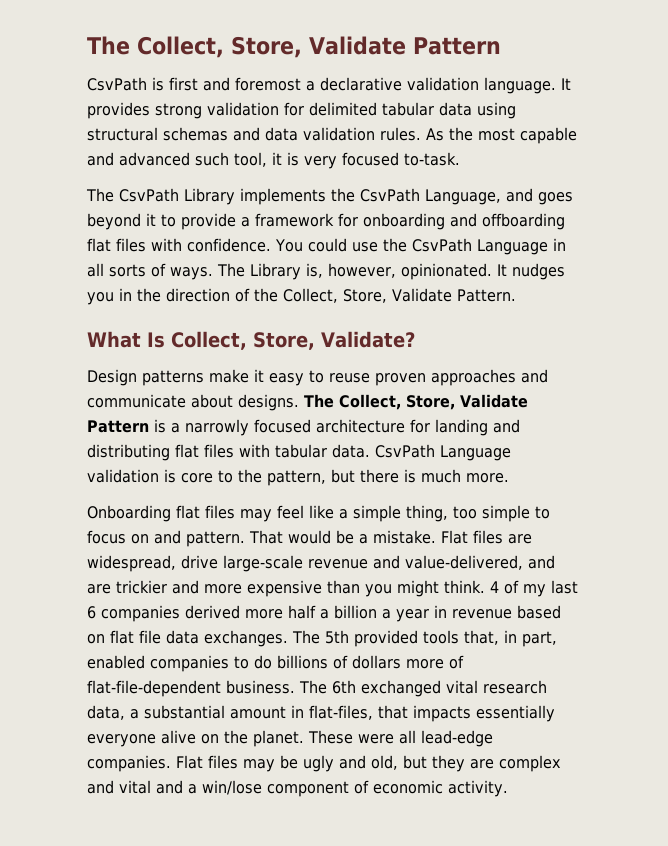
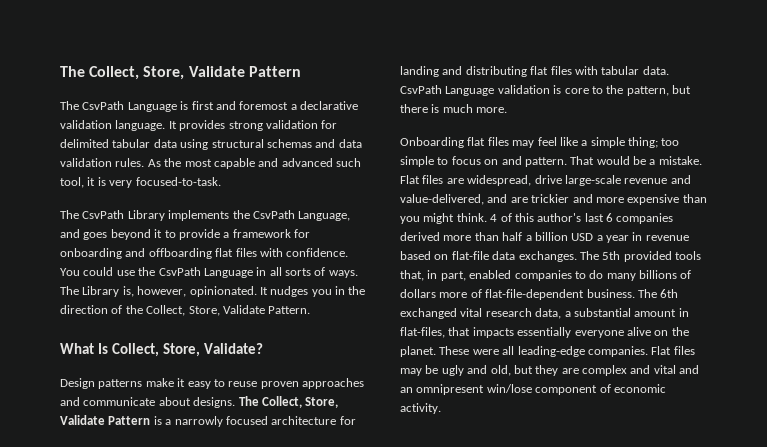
- CsvPath is first and foremost a declarative validation language.
+ The CsvPath Language is first and foremost a declarative validation language.
- As the most capable and advanced such tool, it is very focused to-task.
+ As the most capable and advanced such tool, it is very focused-to-task.
- Onboarding flat files may feel like a simple thing, too simple to focus on and pattern.
+ Onboarding flat files may feel like a simple thing; too simple to focus on and pattern.
- 4 of my last 6 companies derived more half a billion a year in revenue based on flat file data exchanges.
+ 4 of this author's last 6 companies derived more than half a billion USD a year in revenue based on flat-file data exchanges.
- The 5th provided tools that, in part, enabled companies to do billions of dollars more of flat-file-dependent business.
+ The 5th provided tools that, in part, enabled companies to do many billions of dollars more of flat-file-dependent business.
- These were all lead-edge companies.
+ These were all leading-edge companies.
- Flat files may be ugly and old, but they are complex and vital and a win/lose component of economic activity.
+ Flat files may be ugly and old, but they are complex and vital and an omnipresent win/lose component of economic activity.

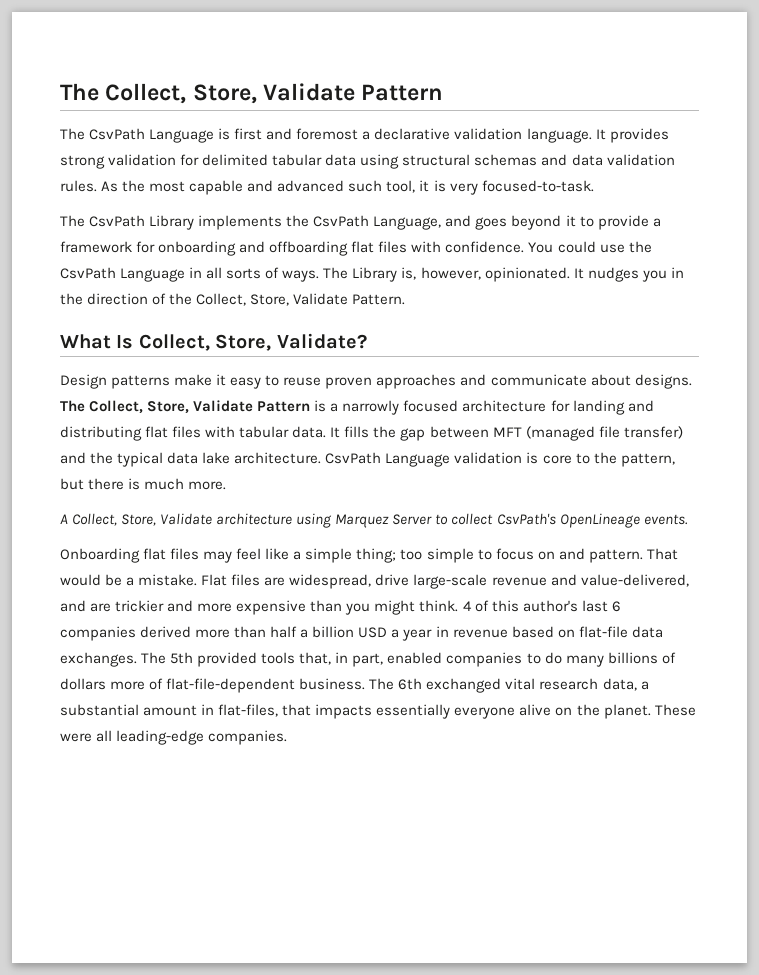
+ It fills the gap between MFT (managed file transfer) and the typical data lake architecture.
+ A Collect, Store, Validate architecture using Marquez Server to collect CsvPath's OpenLineage events.
- Flat files may be ugly and old, but they are complex and vital and an omnipresent win/lose component of economic activity.

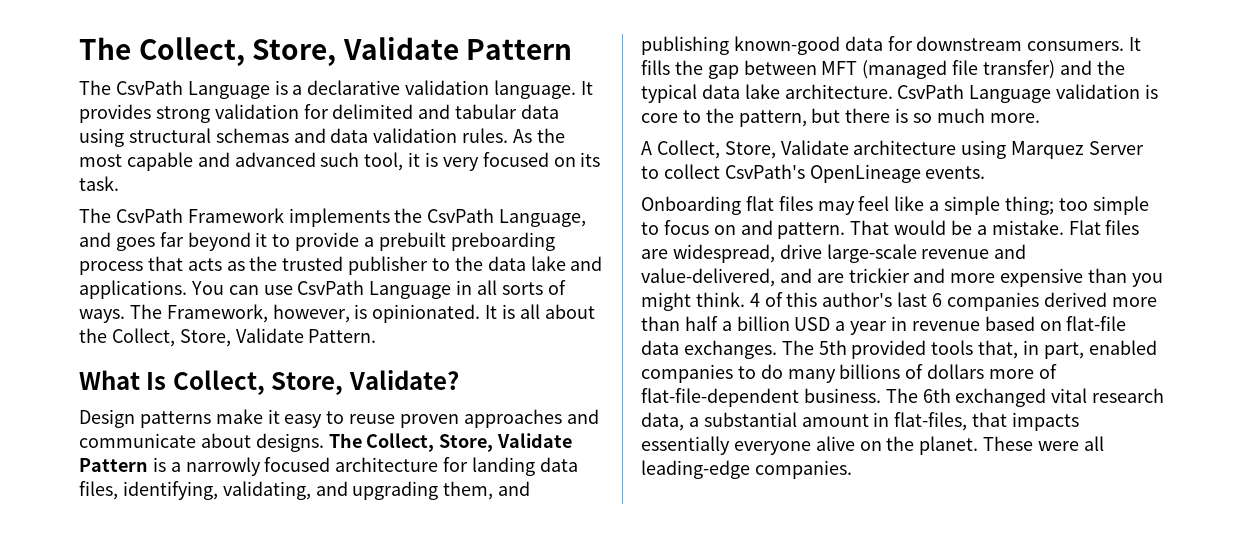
- The CsvPath Language is first and foremost a declarative validation language.
+ The CsvPath Language is a declarative validation language.
- It provides strong validation for delimited tabular data using structural schemas and data validation rules.
+ It provides strong validation for delimited and tabular data using structural schemas and data validation rules.
- As the most capable and advanced such tool, it is very focused-to-task.
- The CsvPath Library implements the CsvPath Language, and goes beyond it to provide a framework for onboarding and offboarding flat files with confidence. You could use the CsvPath Language in all sorts of ways.
+ As the most capable and advanced such tool, it is very focused on its task.
+ The CsvPath Framework implements the CsvPath Language, and goes far beyond it to provide a prebuilt preboarding process that acts as the trusted publisher to the data lake and applications. You can use CsvPath Language in all sorts of ways.
- The Library is, however, opinionated. It nudges you in the direction of the Collect, Store, Validate Pattern.
+ The Framework, however, is opinionated. It is all about the Collect, Store, Validate Pattern.
- The Collect, Store, Validate Pattern is a narrowly focused architecture for landing and distributing flat files with tabular data.
+ The Collect, Store, Validate Pattern is a narrowly focused architecture for landing data files, identifying, validating, and upgrading them, and publishing known-good data for downstream consumers.
- CsvPath Language validation is core to the pattern, but there is much more.
+ CsvPath Language validation is core to the pattern, but there is so much more.

